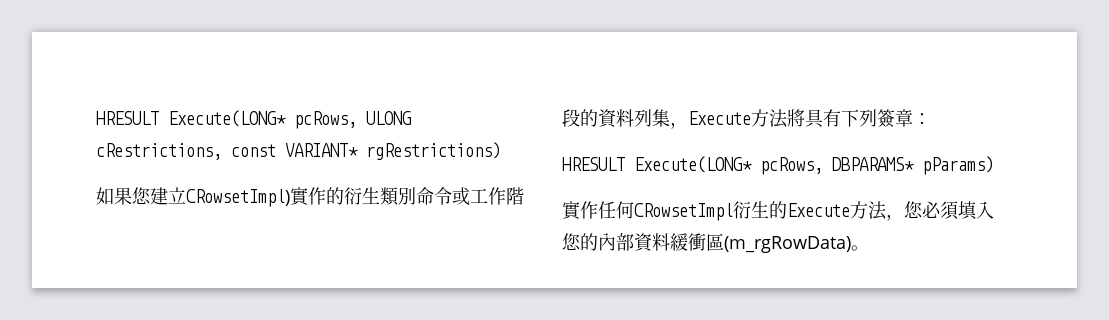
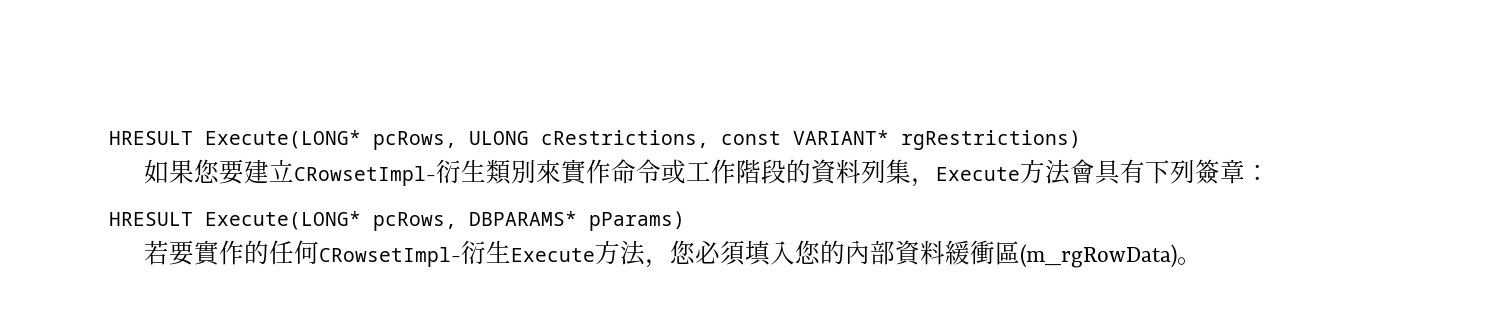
- 如果您建立CRowsetImpl)實作的衍生類別命令或工作階段的資料列集，Execute方法將具有下列簽章：
+ 如果您要建立CRowsetImpl-衍生類別來實作命令或工作階段的資料列集，Execute方法會具有下列簽章：
- 實作任何CRowsetImpl衍生的Execute方法，您必須填入您的內部資料緩衝區(m_rgRowData)。
+ 若要實作的任何CRowsetImpl-衍生Execute方法，您必須填入您的內部資料緩衝區(m_rgRowData)。

